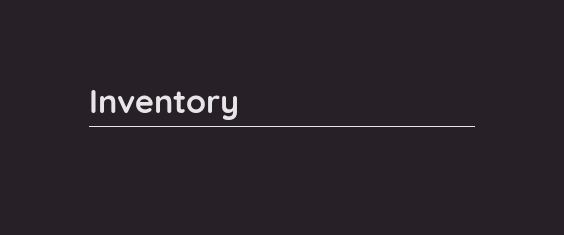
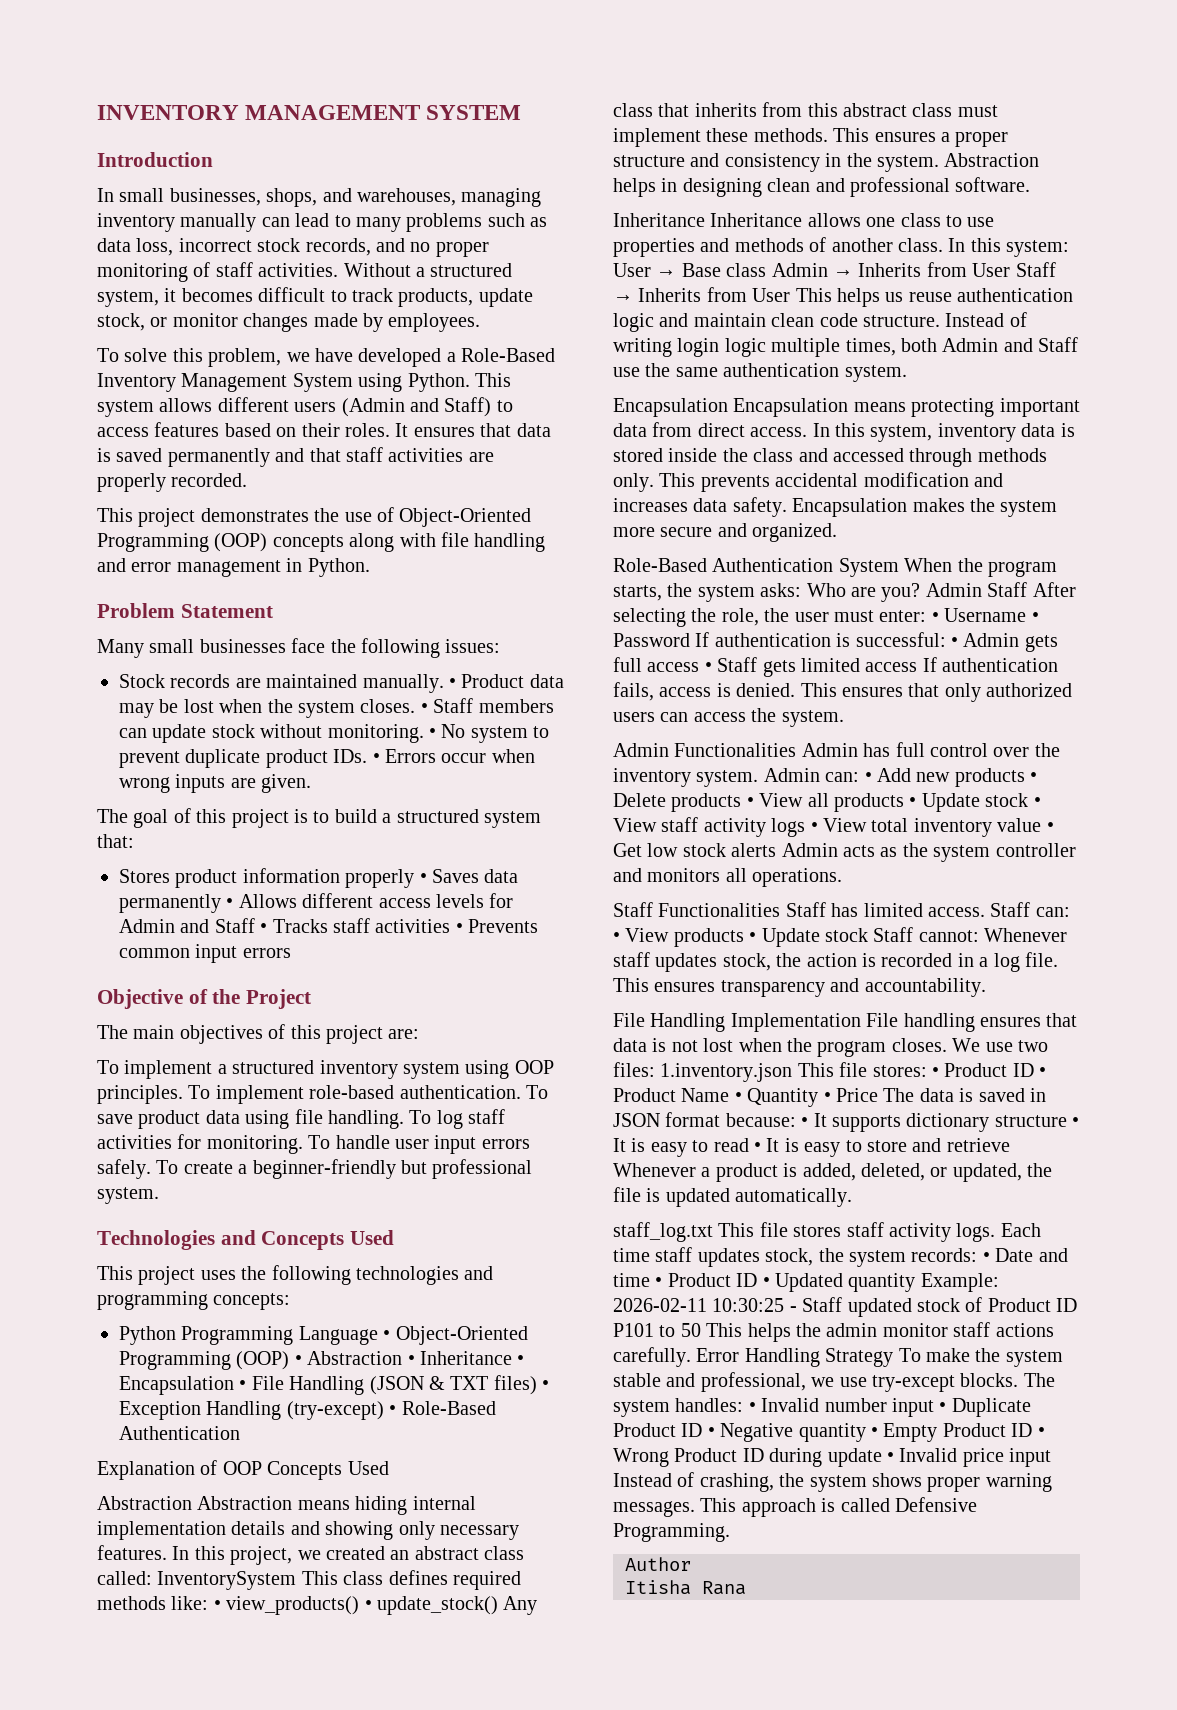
- Inventory
+ INVENTORY MANAGEMENT SYSTEM
+ Introduction
+ In small businesses, shops, and warehouses, managing inventory manually can lead to many problems such as data loss, incorrect stock records, and no proper monitoring of staff activities. Without a structured system, it becomes difficult to track products, update stock, or monitor changes made by employees.
+ To solve this problem, we have developed a Role-Based Inventory Management System using Python. This system allows different users (Admin and Staff) to access features based on their roles. It ensures that data is saved permanently and that staff activities are properly recorded.
+ This project demonstrates the use of Object-Oriented Programming (OOP) concepts along with file handling and error management in Python.
+ Problem Statement
+ Many small businesses face the following issues:
+ Stock records are maintained manually. • Product data may be lost when the system closes. • Staff members can update stock without monitoring. • No system to prevent duplicate product IDs. • Errors occur when wrong inputs are given.
+ The goal of this project is to build a structured system that:
+ Stores product information properly • Saves data permanently • Allows different access levels for Admin and Staff • Tracks staff activities • Prevents common input errors
+ Objective of the Project
+ The main objectives of this project are:
+ To implement a structured inventory system using OOP principles. To implement role-based authentication. To save product data using file handling. To log staff activities for monitoring. To handle user input errors safely. To create a beginner-friendly but professional system.
+ Technologies and Concepts Used
+ This project uses the following technologies and programming concepts:
+ Python Programming Language • Object-Oriented Programming (OOP) • Abstraction • Inheritance • Encapsulation • File Handling (JSON & TXT files) • Exception Handling (try-except) • Role-Based Authentication
+ Explanation of OOP Concepts Used
+ Abstraction Abstraction means hiding internal implementation details and showing only necessary features. In this project, we created an abstract class called: InventorySystem This class defines required methods like: • view_products() • update_stock() Any class that inherits from this abstract class must implement these methods. This ensures a proper structure and consistency in the system. Abstraction helps in designing clean and professional software.
+ Inheritance Inheritance allows one class to use properties and methods of another class. In this system: User → Base class Admin → Inherits from User Staff → Inherits from User This helps us reuse authentication logic and maintain clean code structure. Instead of writing login logic multiple times, both Admin and Staff use the same authentication system.
+ Encapsulation Encapsulation means protecting important data from direct access. In this system, inventory data is stored inside the class and accessed through methods only. This prevents accidental modification and increases data safety. Encapsulation makes the system more secure and organized.
+ Role-Based Authentication System When the program starts, the system asks: Who are you? Admin Staff After selecting the role, the user must enter: • Username • Password If authentication is successful: • Admin gets full access • Staff gets limited access If authentication fails, access is denied. This ensures that only authorized users can access the system.
+ Admin Functionalities Admin has full control over the inventory system. Admin can: • Add new products • Delete products • View all products • Update stock • View staff activity logs • View total inventory value • Get low stock alerts Admin acts as the system controller and monitors all operations.
+ Staff Functionalities Staff has limited access. Staff can: • View products • Update stock Staff cannot: Whenever staff updates stock, the action is recorded in a log file. This ensures transparency and accountability.
+ File Handling Implementation File handling ensures that data is not lost when the program closes. We use two files: 1.inventory.json This file stores: • Product ID • Product Name • Quantity • Price The data is saved in JSON format because: • It supports dictionary structure • It is easy to read • It is easy to store and retrieve Whenever a product is added, deleted, or updated, the file is updated automatically.
+ staff_log.txt This file stores staff activity logs. Each time staff updates stock, the system records: • Date and time • Product ID • Updated quantity Example: 2026-02-11 10:30:25 - Staff updated stock of Product ID P101 to 50 This helps the admin monitor staff actions carefully. Error Handling Strategy To make the system stable and professional, we use try-except blocks. The system handles: • Invalid number input • Duplicate Product ID • Negative quantity • Empty Product ID • Wrong Product ID during update • Invalid price input Instead of crashing, the system shows proper warning messages. This approach is called Defensive Programming.
+ Author
+ Itisha Rana

